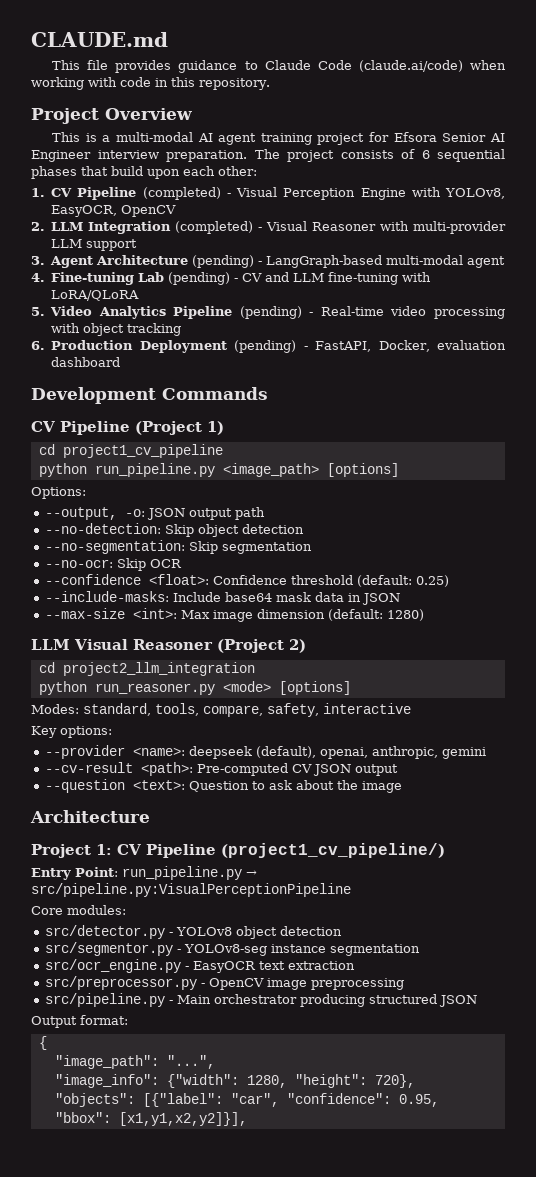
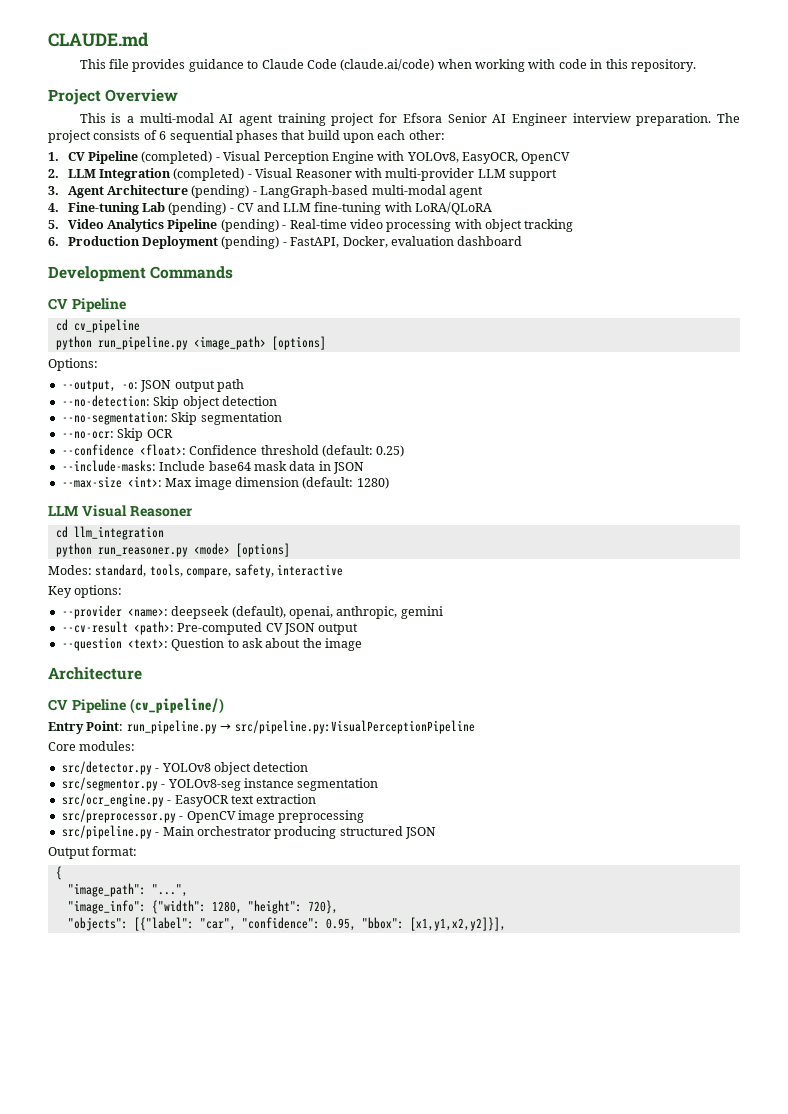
  Development Commands
- CV Pipeline (Project 1)
- cd project1_cv_pipeline
+ CV Pipeline
+ cd cv_pipeline
- LLM Visual Reasoner (Project 2)
- cd project2_llm_integration
+ LLM Visual Reasoner
+ cd llm_integration
- Project 1: CV Pipeline (project1_cv_pipeline/)
+ CV Pipeline (cv_pipeline/)

